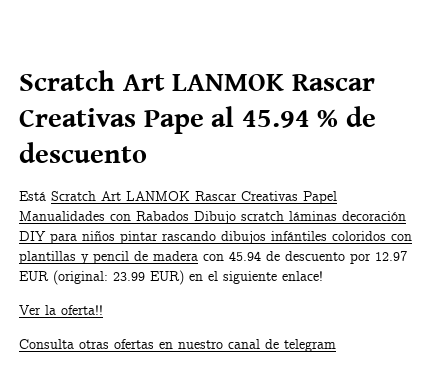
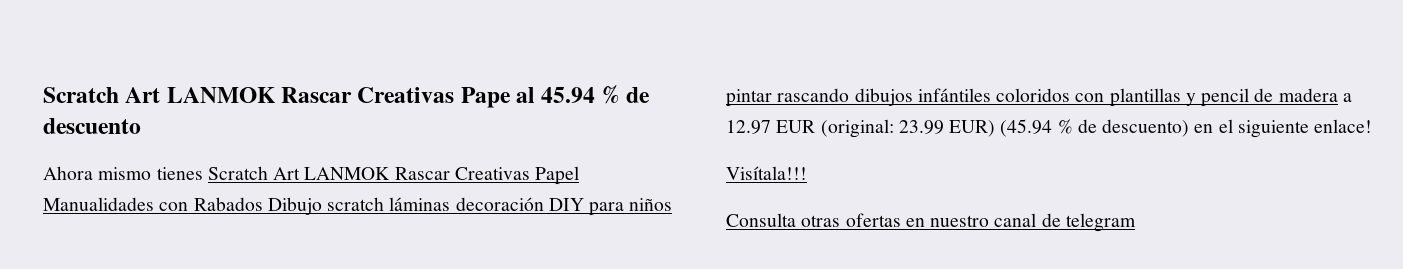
- Está Scratch Art LANMOK Rascar Creativas Papel Manualidades con Rabados Dibujo scratch láminas decoración DIY para niños pintar rascando dibujos infántiles coloridos con plantillas y pencil de madera con 45.94 de descuento por 12.97 EUR (original: 23.99 EUR) en el siguiente enlace!
+ Ahora mismo tienes Scratch Art LANMOK Rascar Creativas Papel Manualidades con Rabados Dibujo scratch láminas decoración DIY para niños pintar rascando dibujos infántiles coloridos con plantillas y pencil de madera a 12.97 EUR (original: 23.99 EUR) (45.94 % de descuento) en el siguiente enlace!
- Ver la oferta!!
+ Visítala!!!

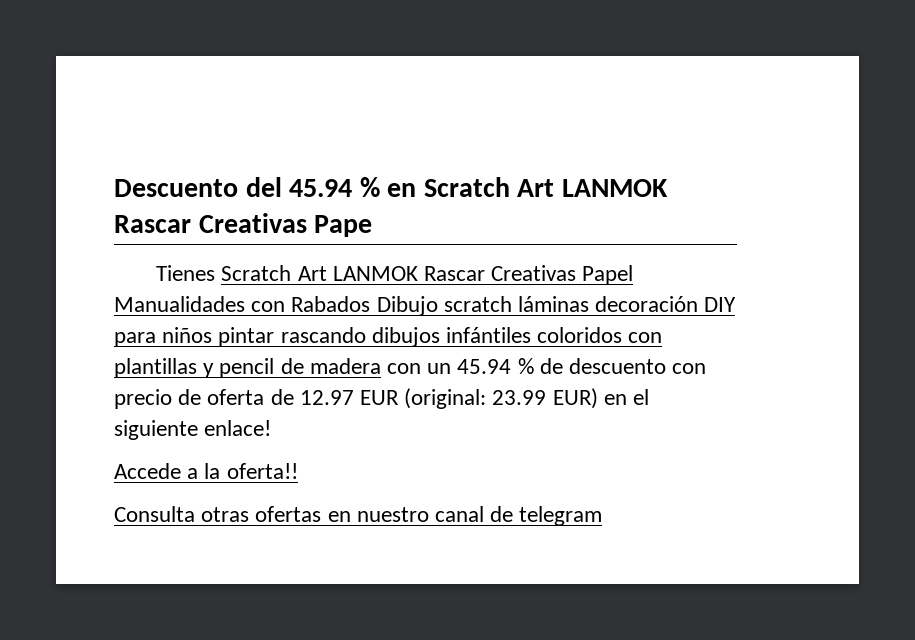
- Scratch Art LANMOK Rascar Creativas Pape al 45.94 % de descuento
- Ahora mismo tienes Scratch Art LANMOK Rascar Creativas Papel Manualidades con Rabados Dibujo scratch láminas decoración DIY para niños pintar rascando dibujos infántiles coloridos con plantillas y pencil de madera a 12.97 EUR (original: 23.99 EUR) (45.94 % de descuento) en el siguiente enlace!
+ Descuento del 45.94 % en Scratch Art LANMOK Rascar Creativas Pape
+ Tienes Scratch Art LANMOK Rascar Creativas Papel Manualidades con Rabados Dibujo scratch láminas decoración DIY para niños pintar rascando dibujos infántiles coloridos con plantillas y pencil de madera con un 45.94 % de descuento con precio de oferta de 12.97 EUR (original: 23.99 EUR) en el siguiente enlace!
- Visítala!!!
+ Accede a la oferta!!

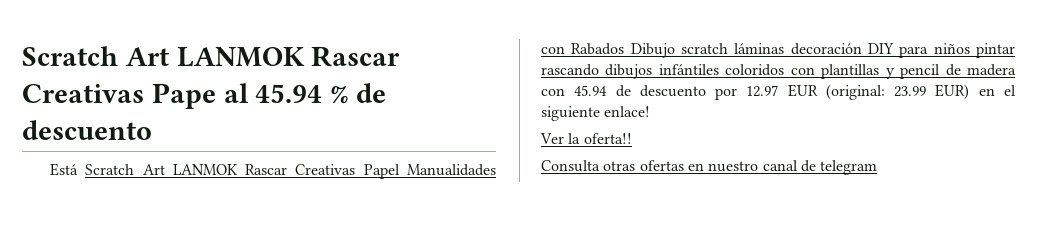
- Descuento del 45.94 % en Scratch Art LANMOK Rascar Creativas Pape
- Tienes Scratch Art LANMOK Rascar Creativas Papel Manualidades con Rabados Dibujo scratch láminas decoración DIY para niños pintar rascando dibujos infántiles coloridos con plantillas y pencil de madera con un 45.94 % de descuento con precio de oferta de 12.97 EUR (original: 23.99 EUR) en el siguiente enlace!
+ Scratch Art LANMOK Rascar Creativas Pape al 45.94 % de descuento
+ Está Scratch Art LANMOK Rascar Creativas Papel Manualidades con Rabados Dibujo scratch láminas decoración DIY para niños pintar rascando dibujos infántiles coloridos con plantillas y pencil de madera con 45.94 de descuento por 12.97 EUR (original: 23.99 EUR) en el siguiente enlace!
- Accede a la oferta!!
+ Ver la oferta!!

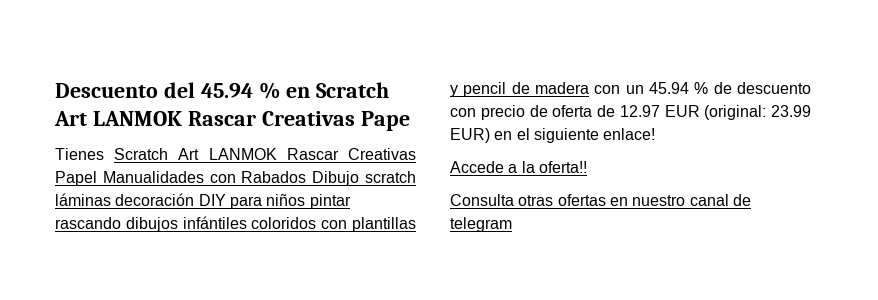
- Scratch Art LANMOK Rascar Creativas Pape al 45.94 % de descuento
- Está Scratch Art LANMOK Rascar Creativas Papel Manualidades con Rabados Dibujo scratch láminas decoración DIY para niños pintar rascando dibujos infántiles coloridos con plantillas y pencil de madera con 45.94 de descuento por 12.97 EUR (original: 23.99 EUR) en el siguiente enlace!
+ Descuento del 45.94 % en Scratch Art LANMOK Rascar Creativas Pape
+ Tienes Scratch Art LANMOK Rascar Creativas Papel Manualidades con Rabados Dibujo scratch láminas decoración DIY para niños pintar rascando dibujos infántiles coloridos con plantillas y pencil de madera con un 45.94 % de descuento con precio de oferta de 12.97 EUR (original: 23.99 EUR) en el siguiente enlace!
- Ver la oferta!!
+ Accede a la oferta!!

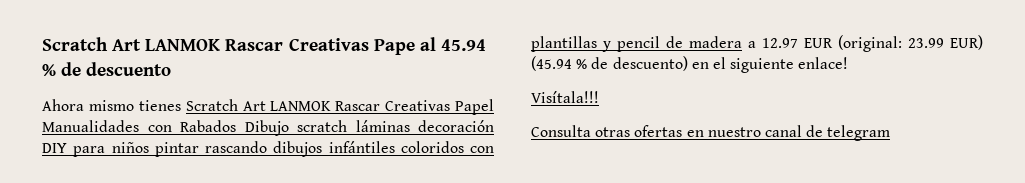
- Descuento del 45.94 % en Scratch Art LANMOK Rascar Creativas Pape
- Tienes Scratch Art LANMOK Rascar Creativas Papel Manualidades con Rabados Dibujo scratch láminas decoración DIY para niños pintar rascando dibujos infántiles coloridos con plantillas y pencil de madera con un 45.94 % de descuento con precio de oferta de 12.97 EUR (original: 23.99 EUR) en el siguiente enlace!
+ Scratch Art LANMOK Rascar Creativas Pape al 45.94 % de descuento
+ Ahora mismo tienes Scratch Art LANMOK Rascar Creativas Papel Manualidades con Rabados Dibujo scratch láminas decoración DIY para niños pintar rascando dibujos infántiles coloridos con plantillas y pencil de madera a 12.97 EUR (original: 23.99 EUR) (45.94 % de descuento) en el siguiente enlace!
- Accede a la oferta!!
+ Visítala!!!

